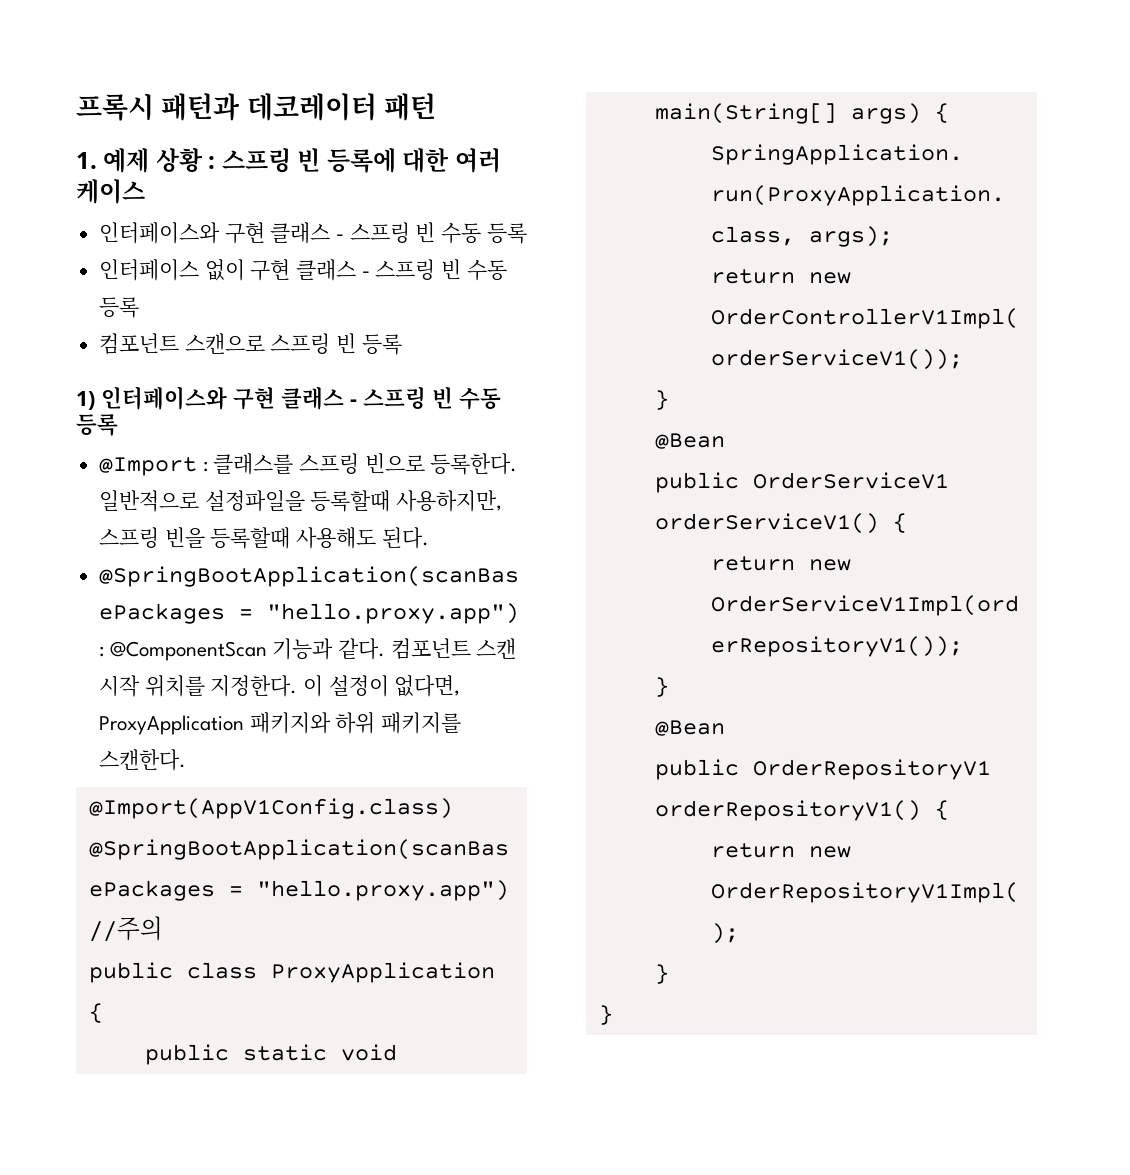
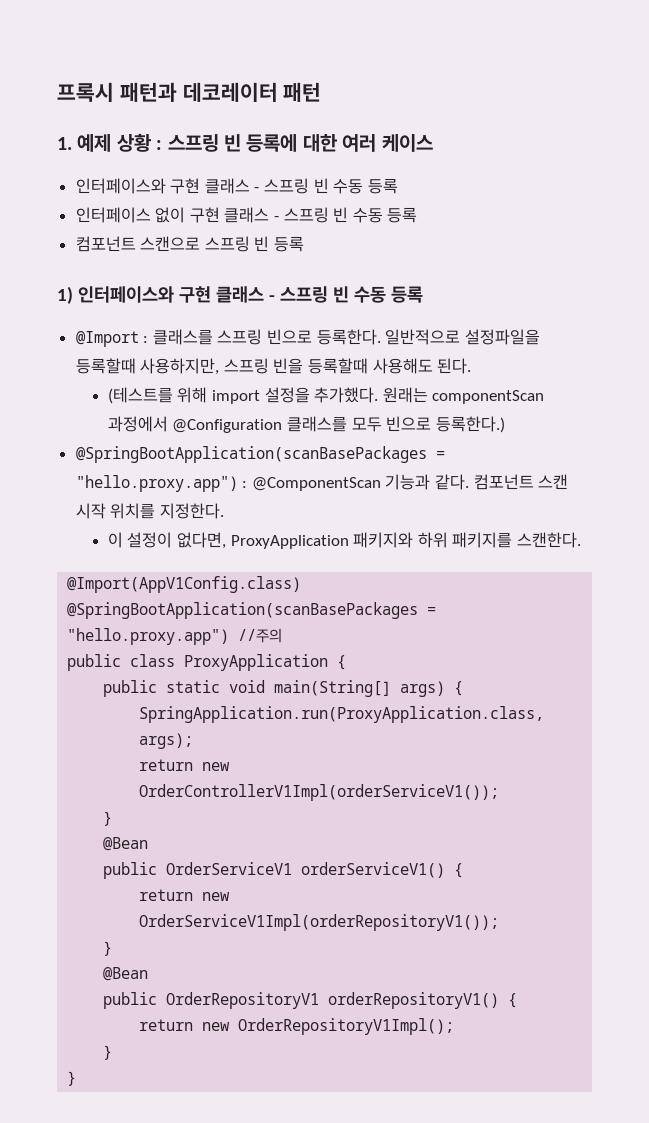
+ (테스트를 위해 import 설정을 추가했다. 원래는 componentScan 과정에서 @Configuration 클래스를 모두 빈으로 등록한다.)
- 컴포넌트 스캔 시작 위치를 지정한다. 이 설정이 없다면, ProxyApplication 패키지와 하위 패키지를 스캔한다.
+ 컴포넌트 스캔 시작 위치를 지정한다.
+ 이 설정이 없다면, ProxyApplication 패키지와 하위 패키지를 스캔한다.

